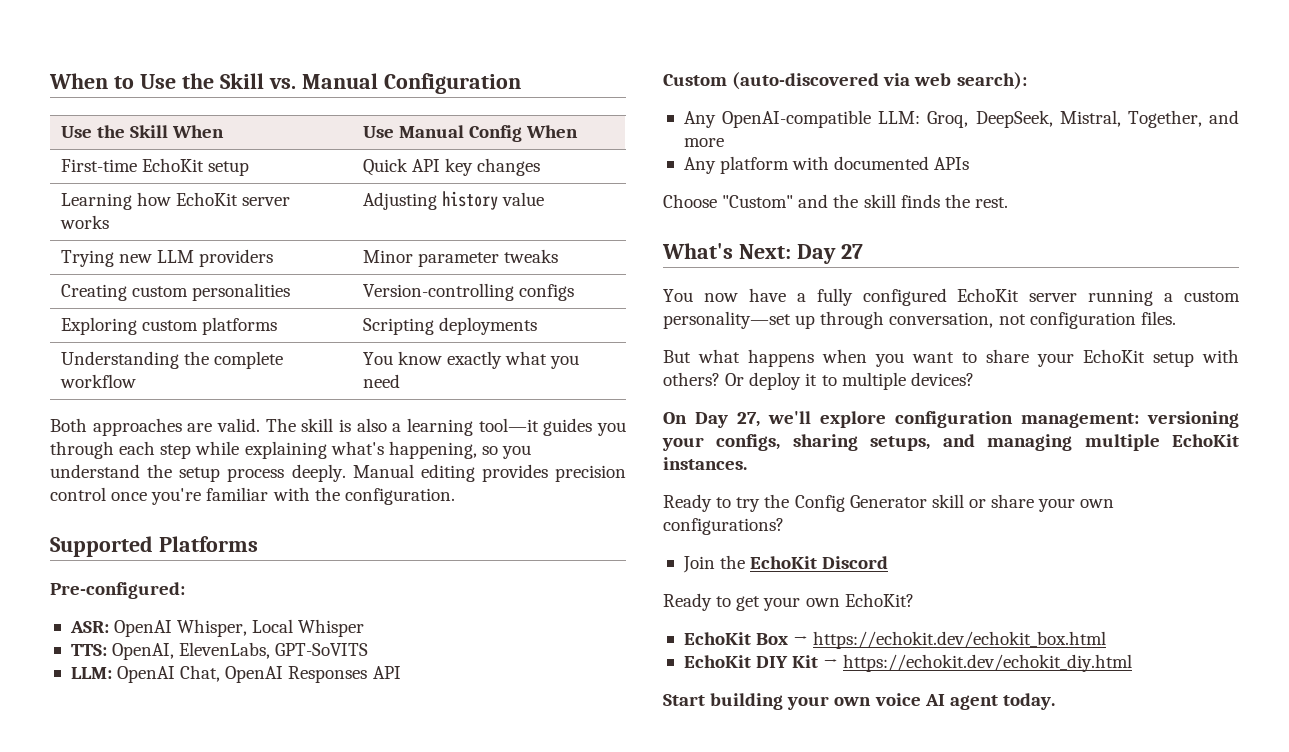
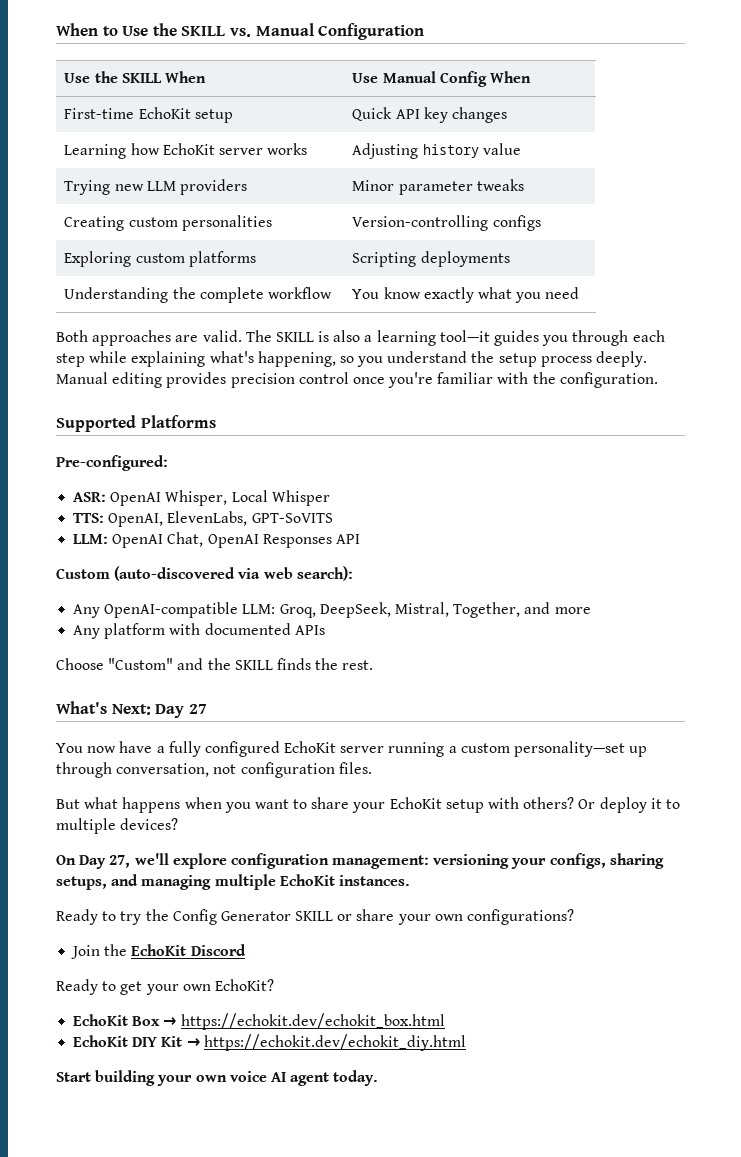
- When to Use the Skill vs. Manual Configuration
+ When to Use the SKILL vs. Manual Configuration
- Use the Skill When | Use Manual Config When
+ Use the SKILL When | Use Manual Config When
- The skill is also a learning tool—it guides you through each step while explaining what's happening, so you understand the setup process deeply.
+ The SKILL is also a learning tool—it guides you through each step while explaining what's happening, so you understand the setup process deeply.
- Choose "Custom" and the skill finds the rest.
+ Choose "Custom" and the SKILL finds the rest.
- Ready to try the Config Generator skill or share your own configurations?
+ Ready to try the Config Generator SKILL or share your own configurations?

